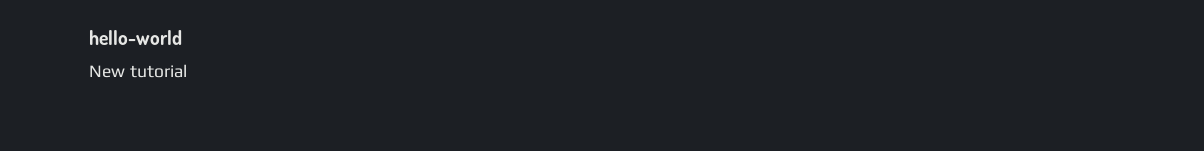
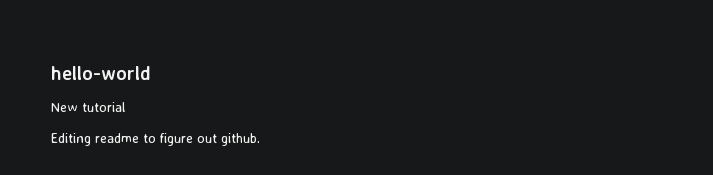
+ Editing readme to figure out github.

